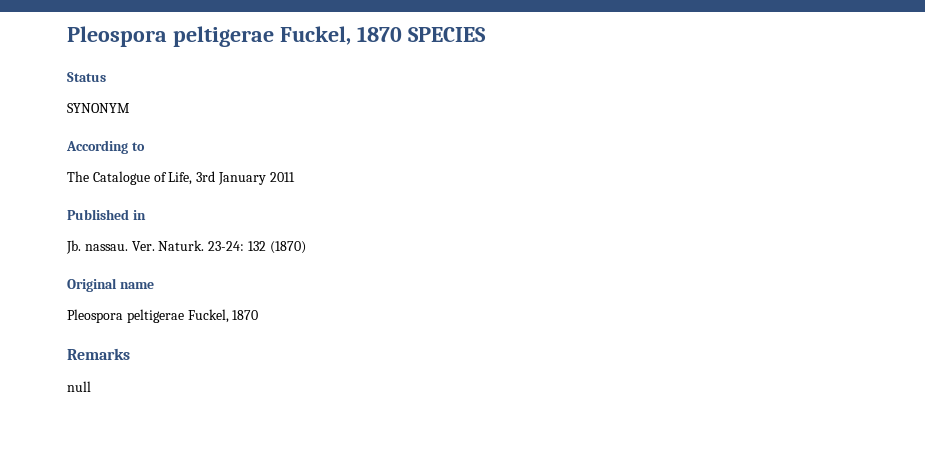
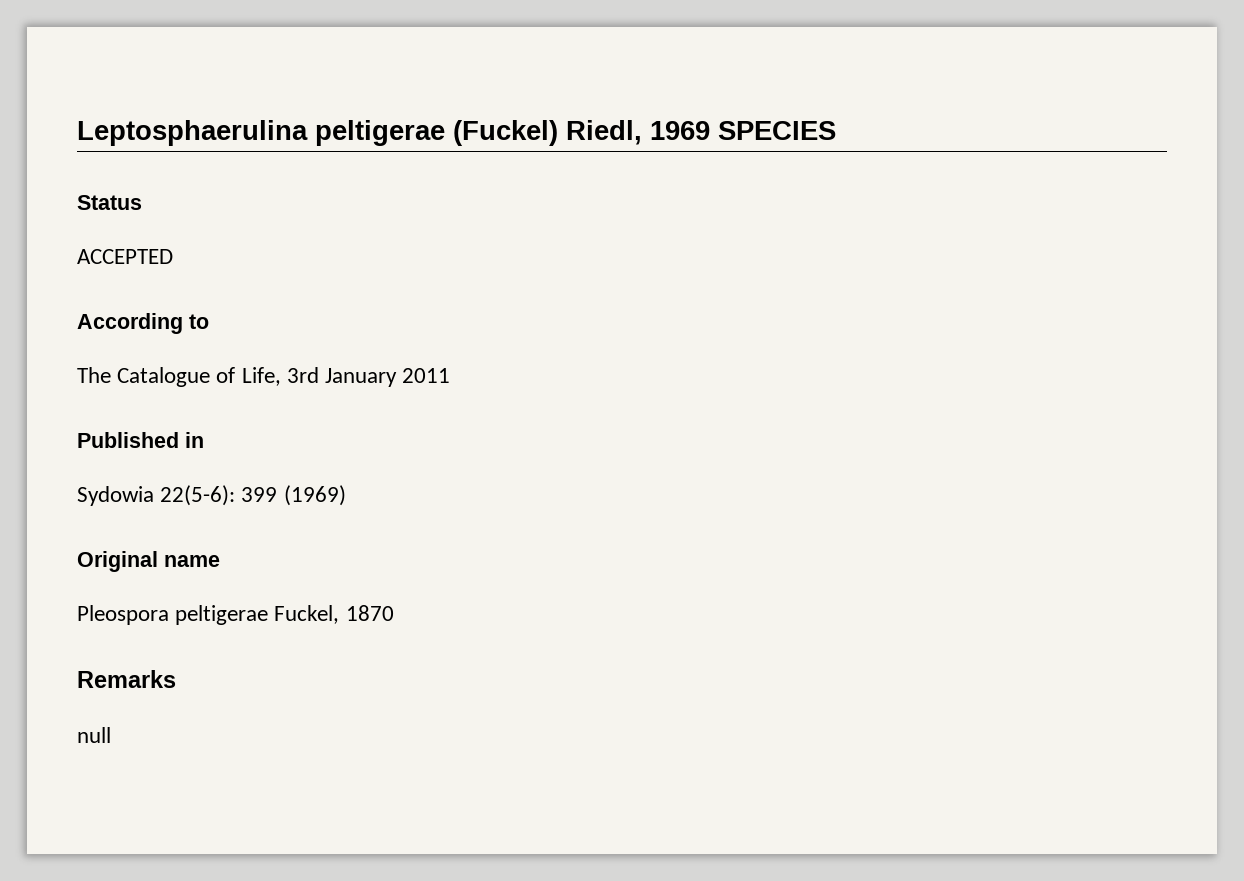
- Pleospora peltigerae Fuckel, 1870 SPECIES
+ Leptosphaerulina peltigerae (Fuckel) Riedl, 1969 SPECIES
- SYNONYM
+ ACCEPTED
- Jb. nassau. Ver. Naturk. 23-24: 132 (1870)
+ Sydowia 22(5-6): 399 (1969)

